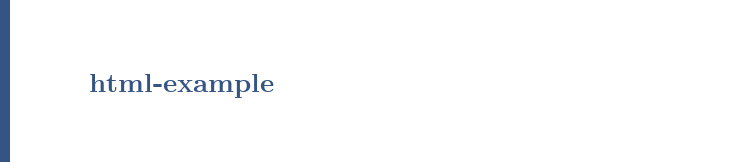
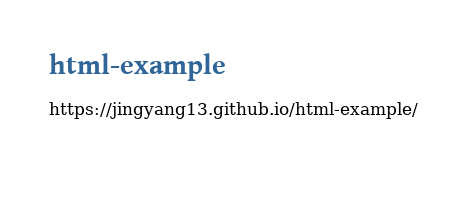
+ https://jingyang13.github.io/html-example/

